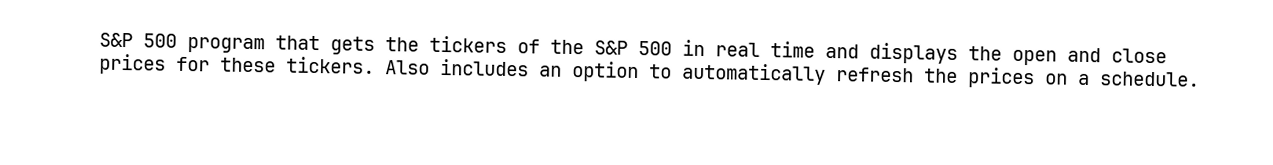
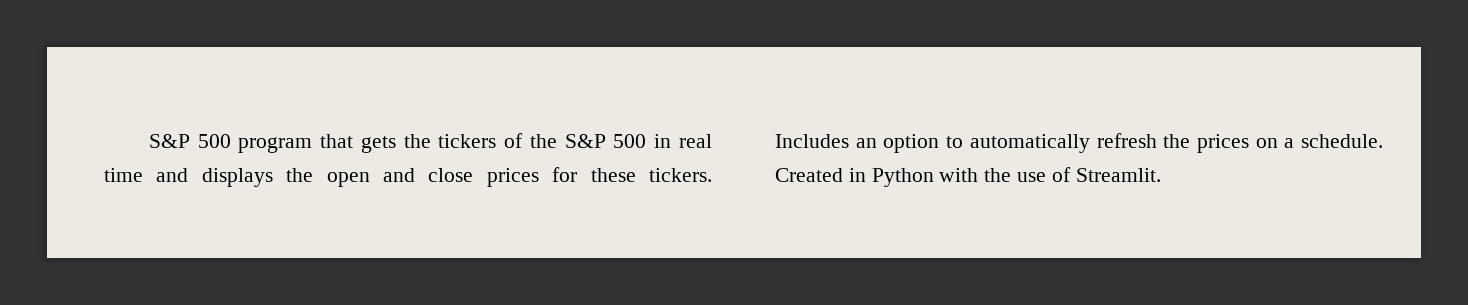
- Also includes an option to automatically refresh the prices on a schedule.
+ Includes an option to automatically refresh the prices on a schedule.
+ Created in Python with the use of Streamlit.

